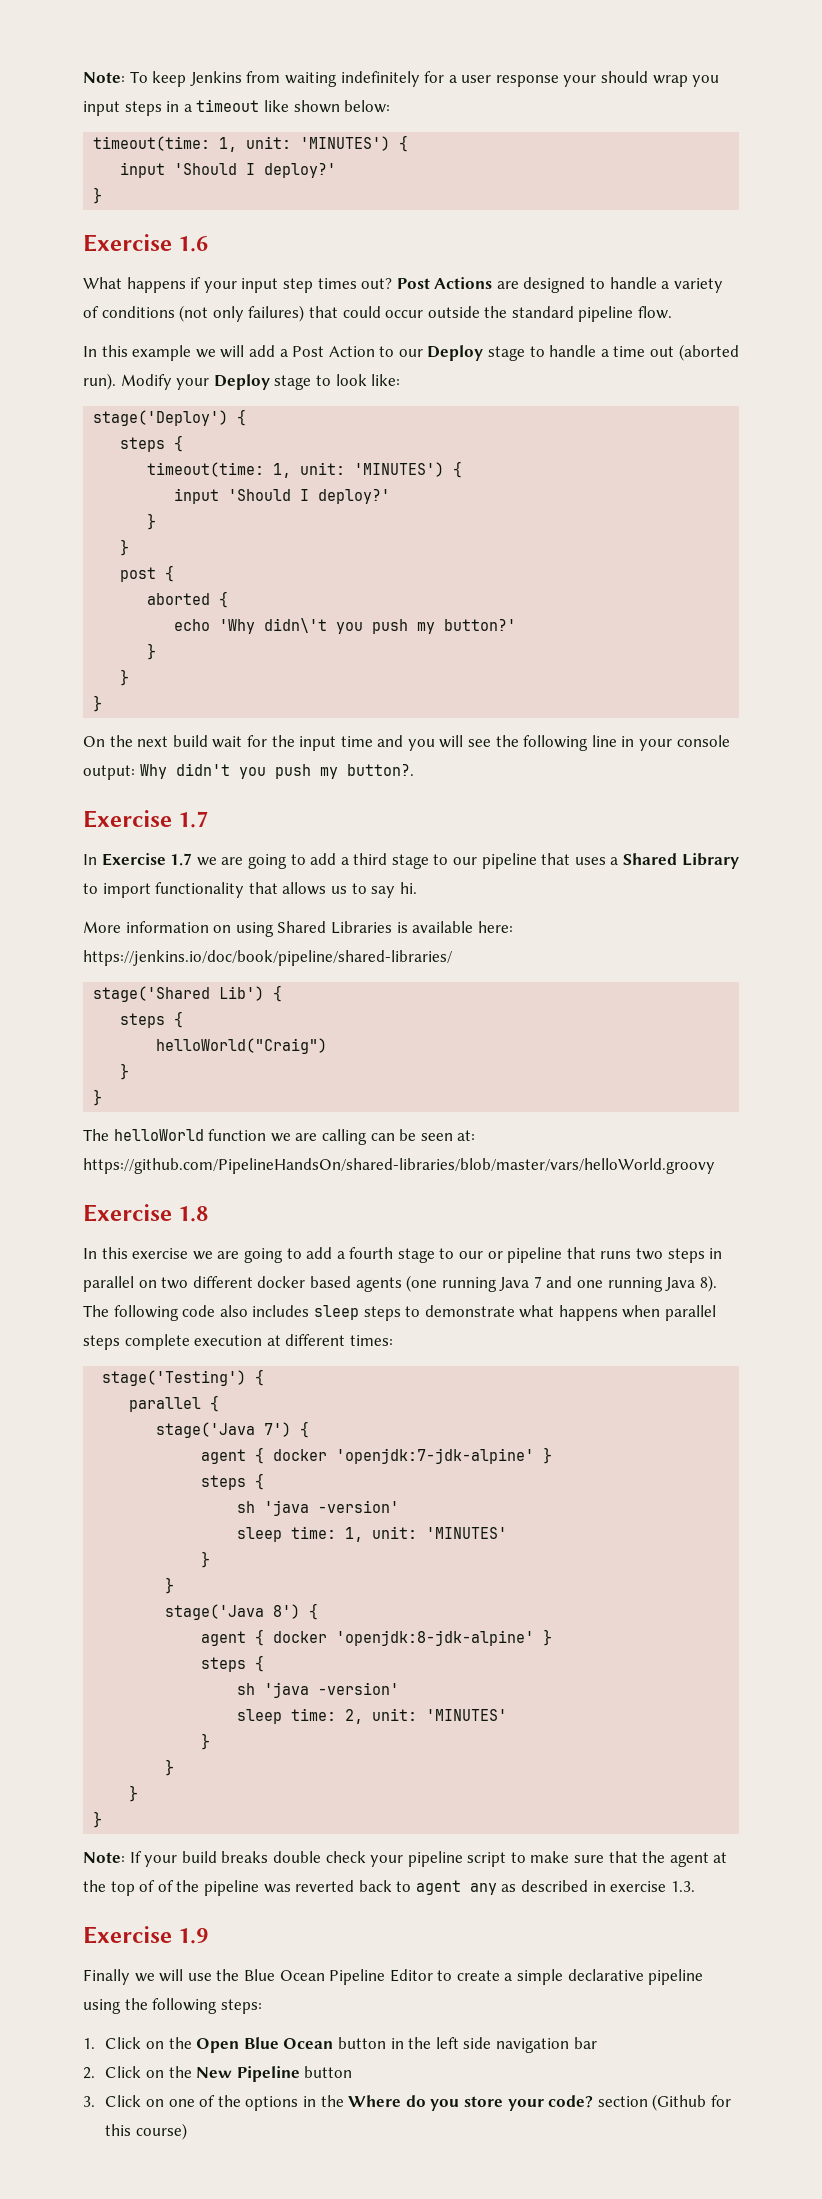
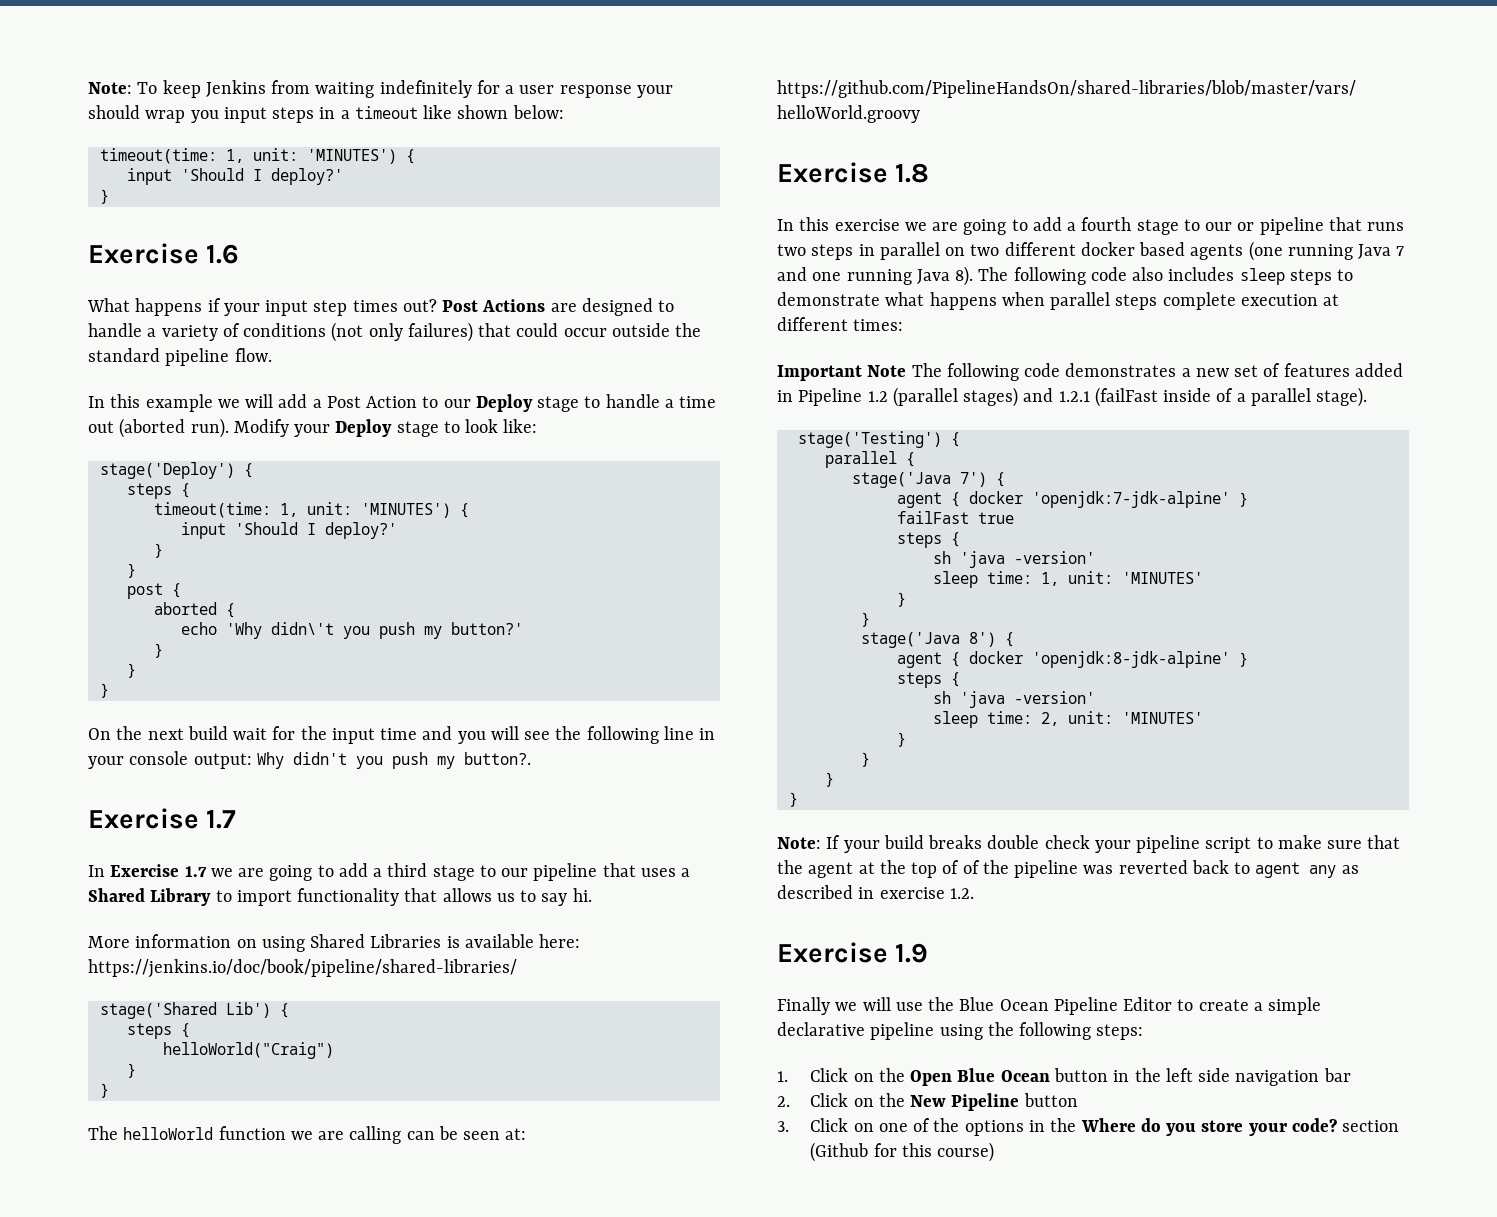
+ Important Note The following code demonstrates a new set of features added in Pipeline 1.2 (parallel stages) and 1.2.1 (failFast inside of a parallel stage).
+ failFast true
- Note: If your build breaks double check your pipeline script to make sure that the agent at the top of of the pipeline was reverted back to agent any as described in exercise 1.3.
+ Note: If your build breaks double check your pipeline script to make sure that the agent at the top of of the pipeline was reverted back to agent any as described in exercise 1.2.

